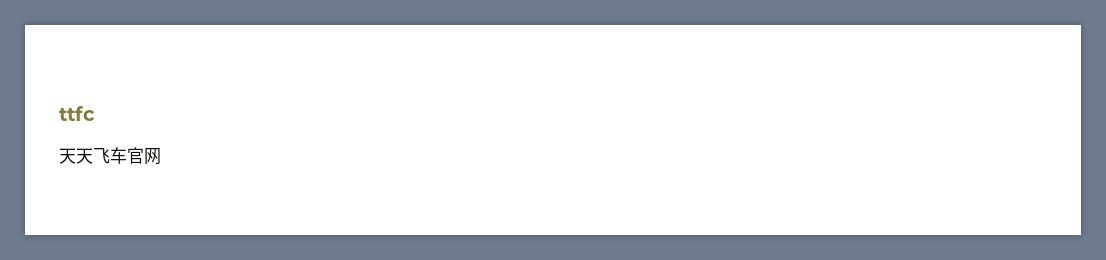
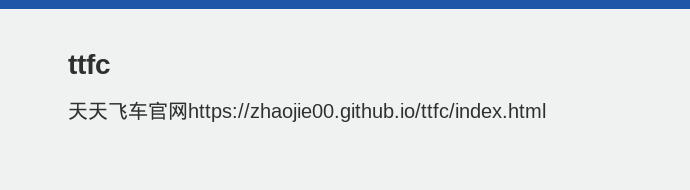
- 天天飞车官网
+ 天天飞车官网https://zhaojie00.github.io/ttfc/index.html

